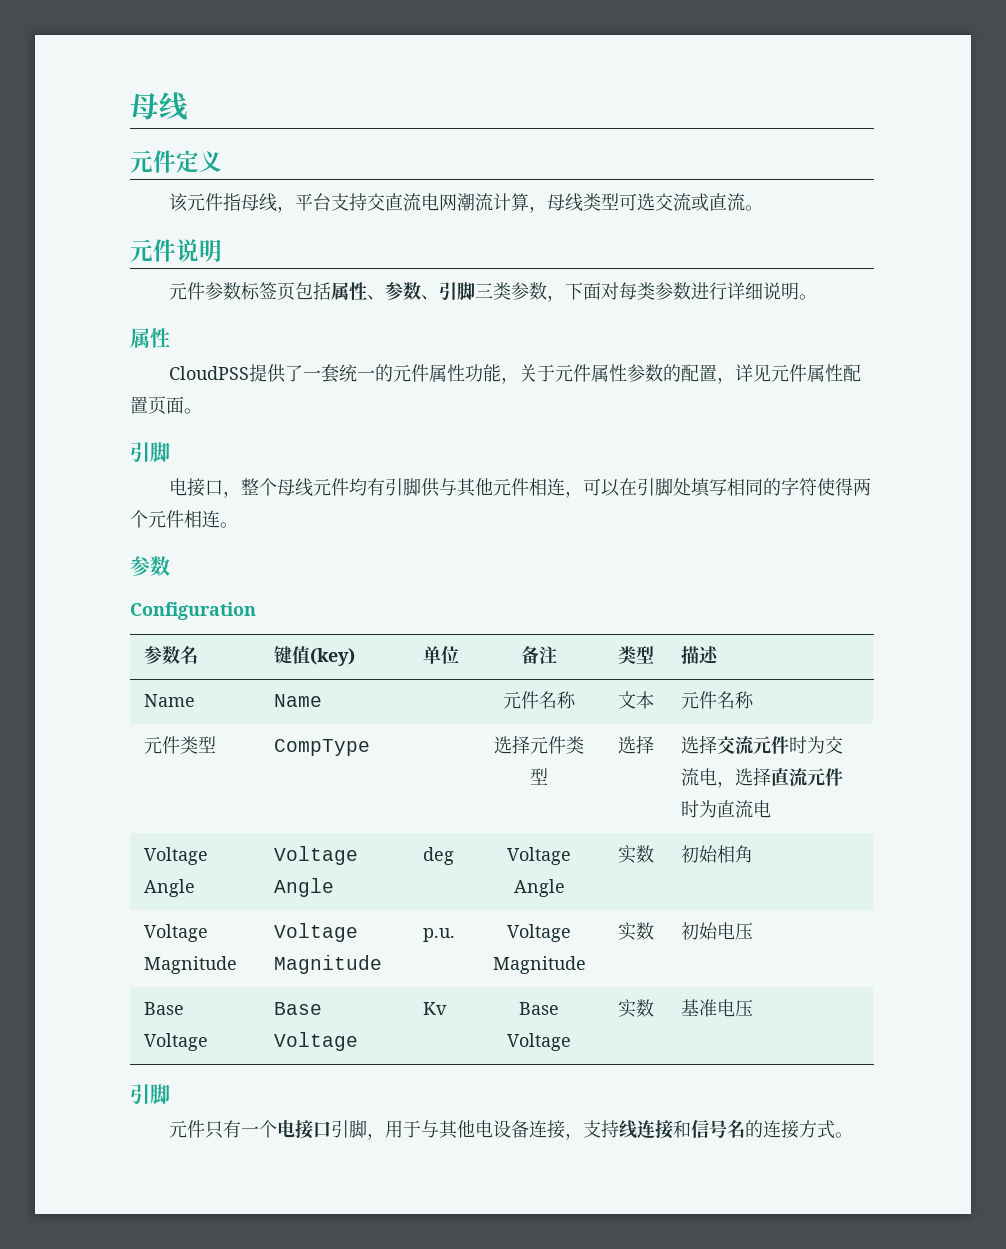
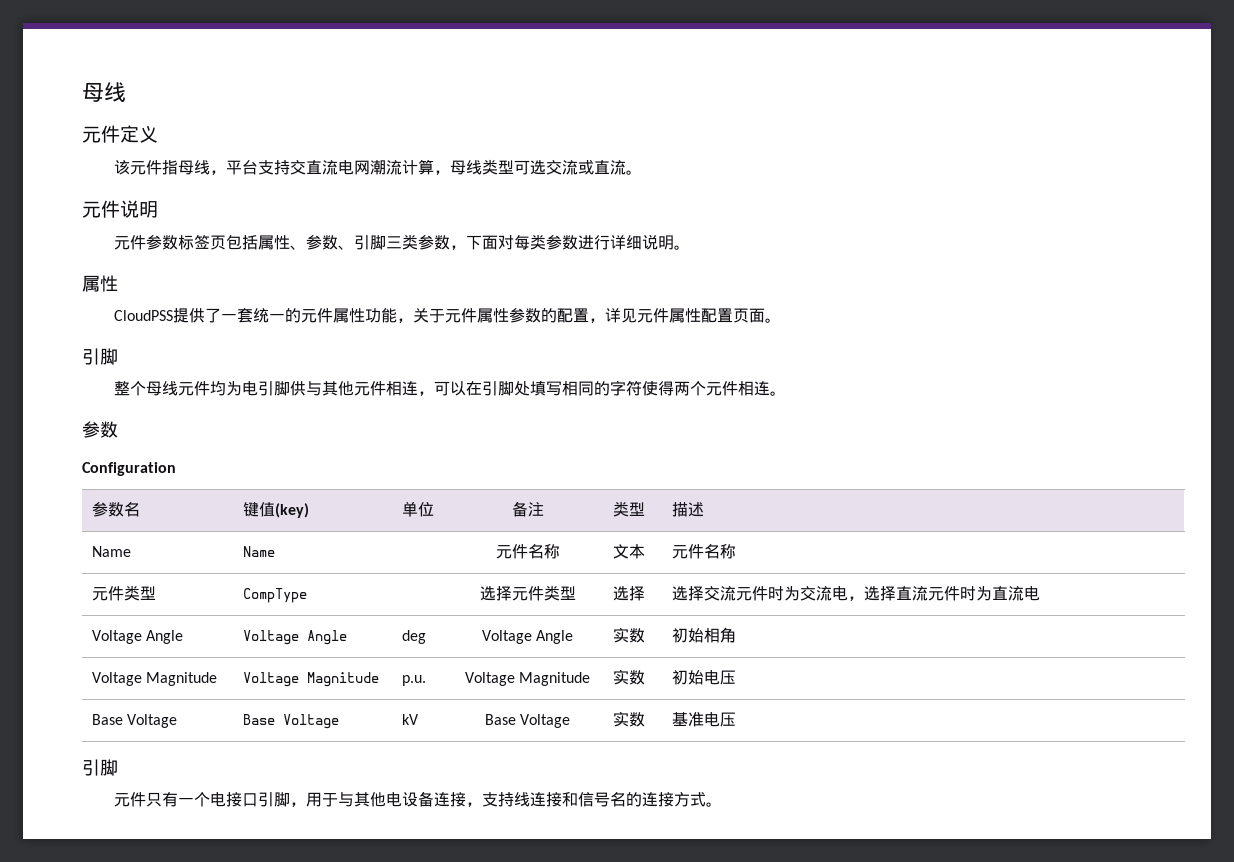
- 电接口，整个母线元件均有引脚供与其他元件相连，可以在引脚处填写相同的字符使得两个元件相连。
+ 整个母线元件均为电引脚供与其他元件相连，可以在引脚处填写相同的字符使得两个元件相连。
- Base Voltage | Base Voltage | Kv | Base Voltage | 实数 | 基准电压
+ Base Voltage | Base Voltage | kV | Base Voltage | 实数 | 基准电压

